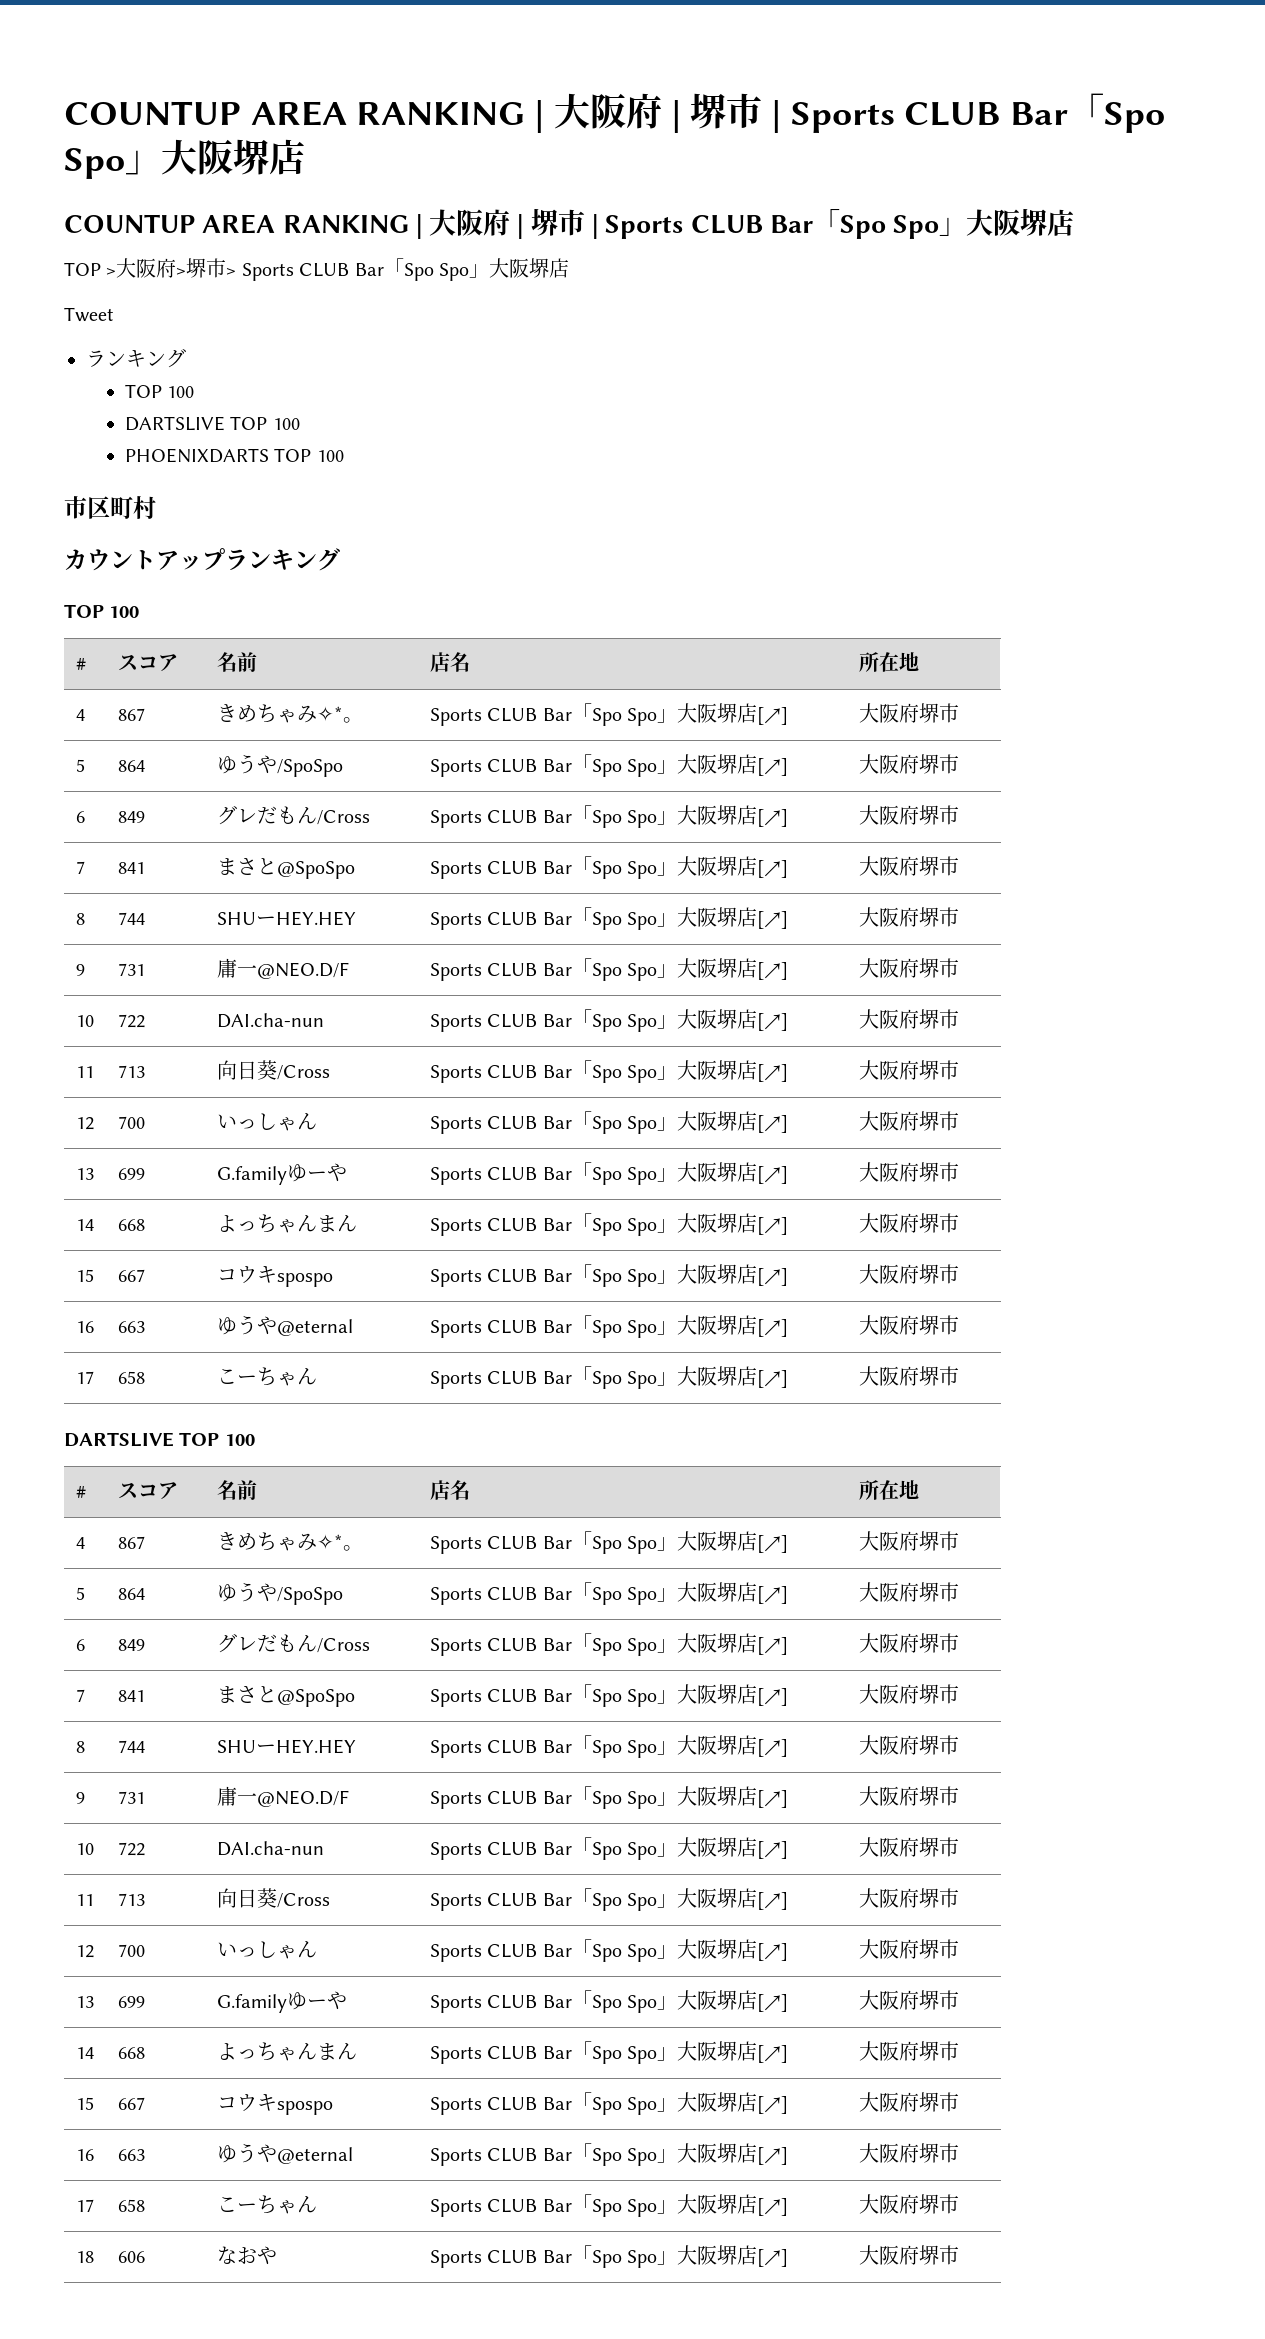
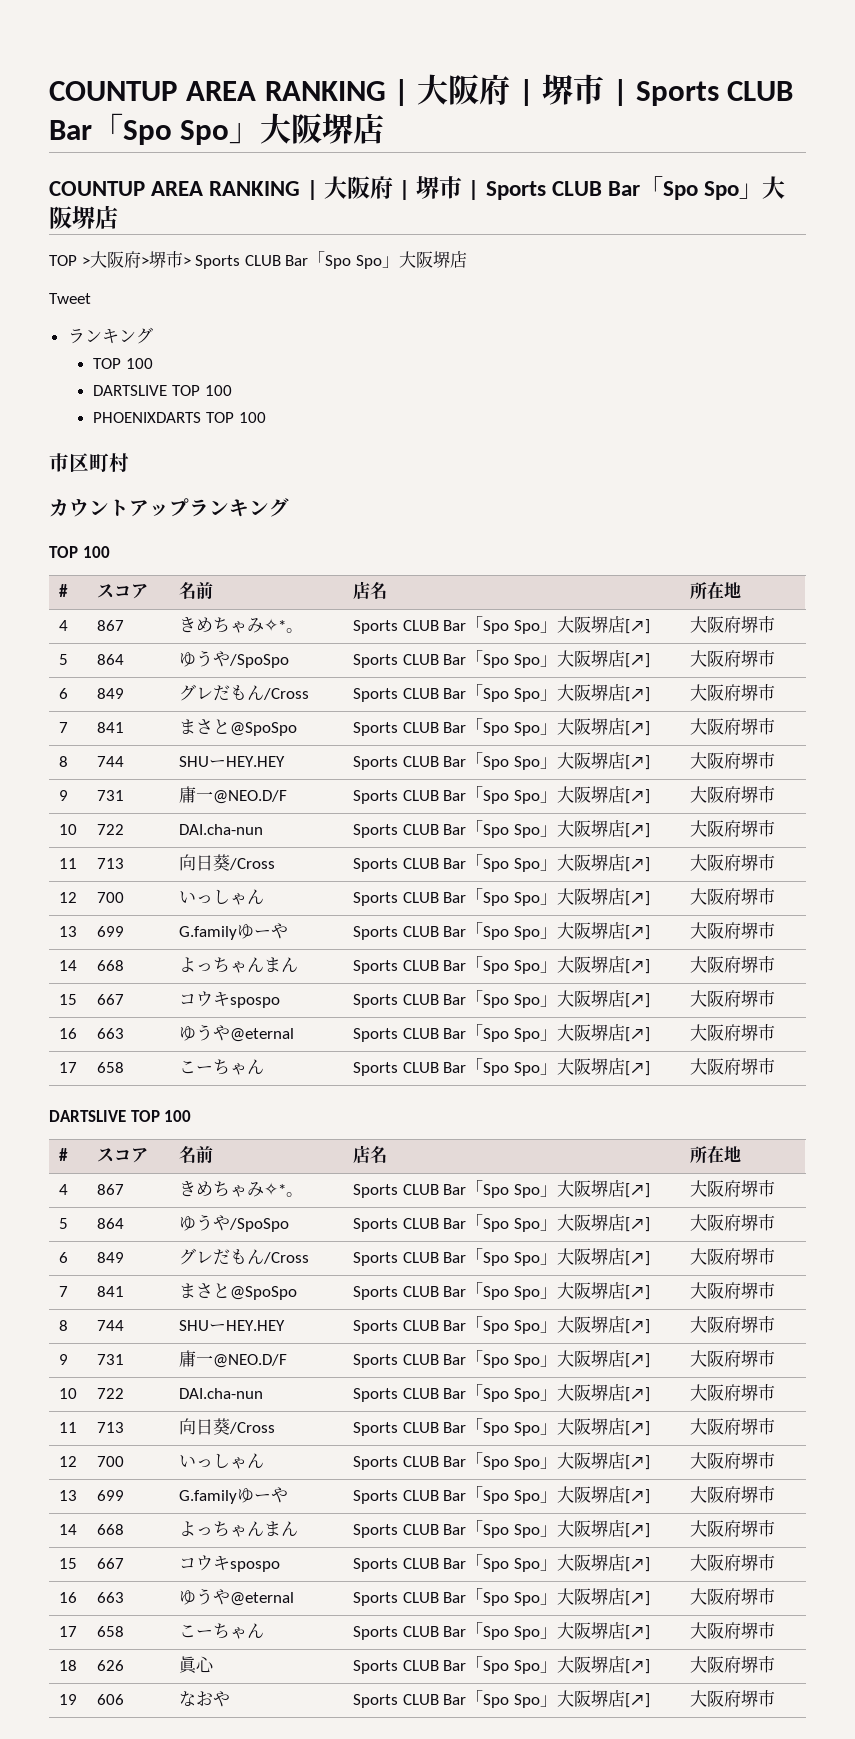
- 18 | 606 | なおや | Sports CLUB Bar「Spo Spo」大阪堺店[↗] | 大阪府堺市
+ 18 | 626 | 眞心 | Sports CLUB Bar「Spo Spo」大阪堺店[↗] | 大阪府堺市
+ 19 | 606 | なおや | Sports CLUB Bar「Spo Spo」大阪堺店[↗] | 大阪府堺市

